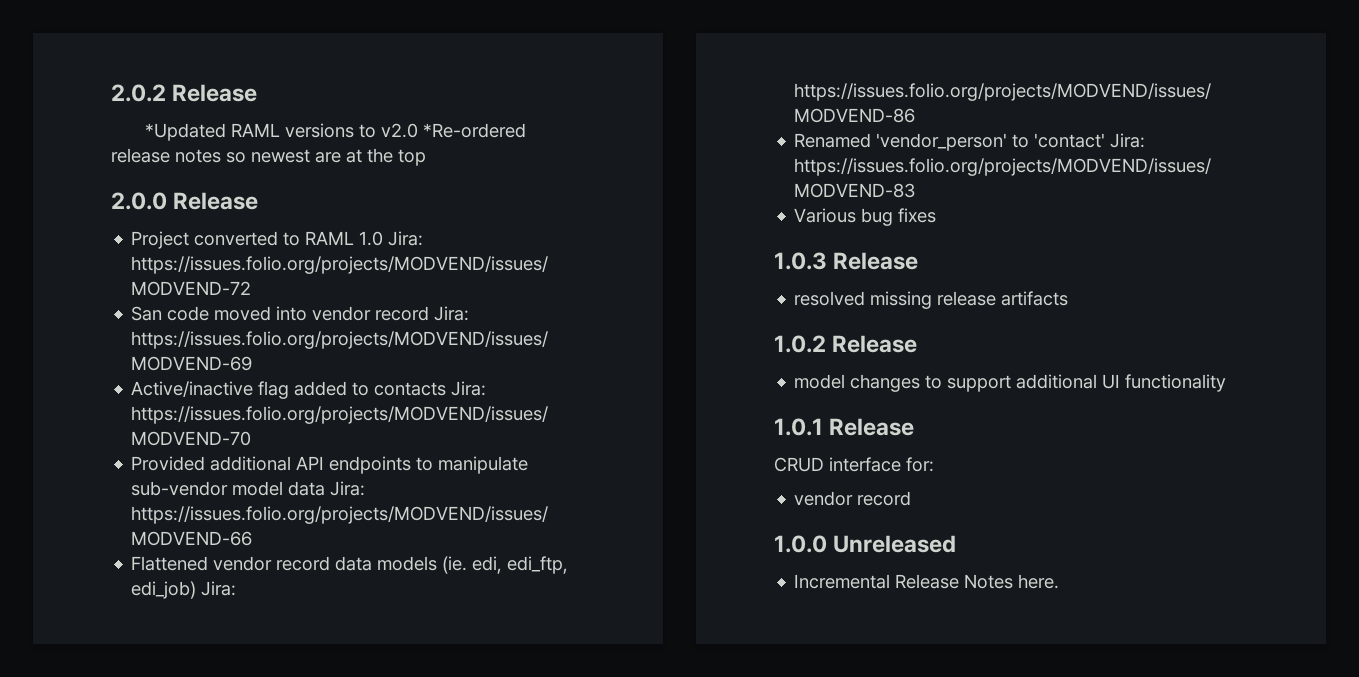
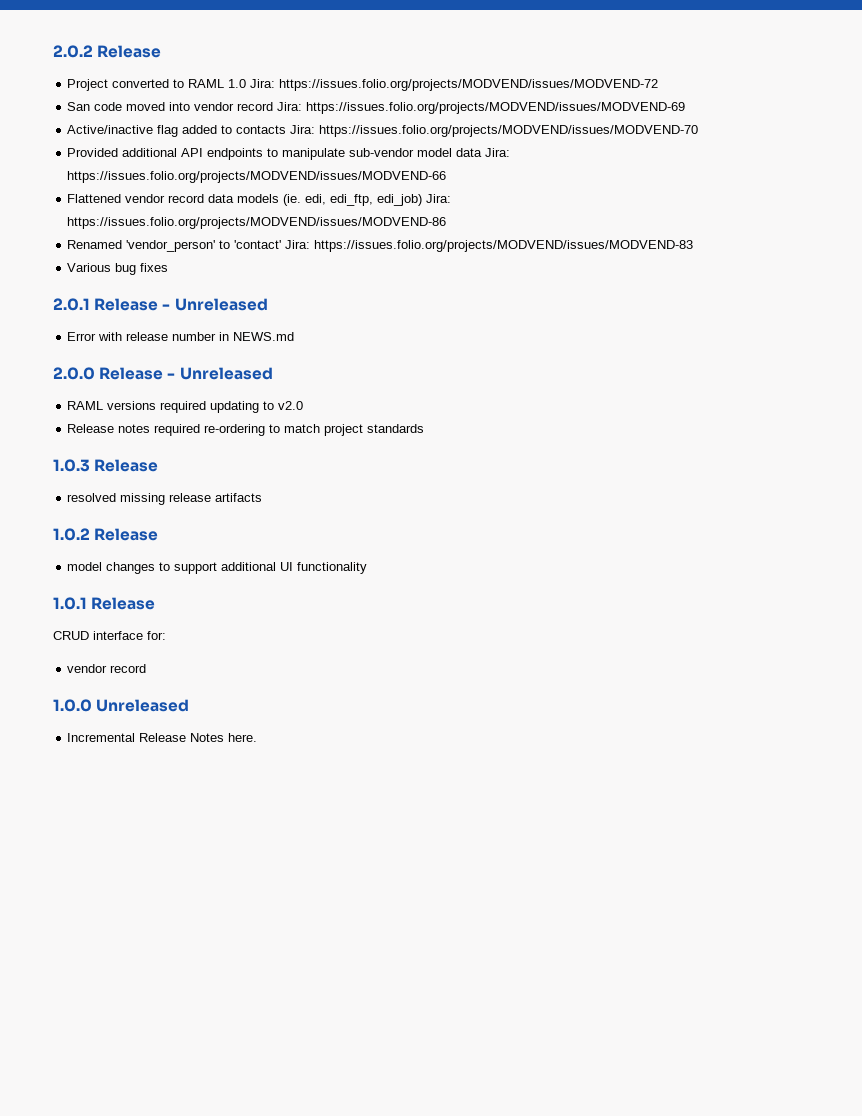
- *Updated RAML versions to v2.0 *Re-ordered release notes so newest are at the top
- 2.0.0 Release
+ 2.0.1 Release - Unreleased
+ Error with release number in NEWS.md
+ 2.0.0 Release - Unreleased
+ RAML versions required updating to v2.0
+ Release notes required re-ordering to match project standards

